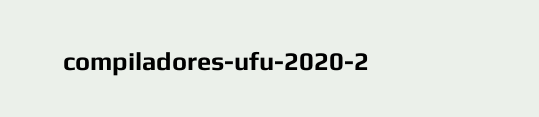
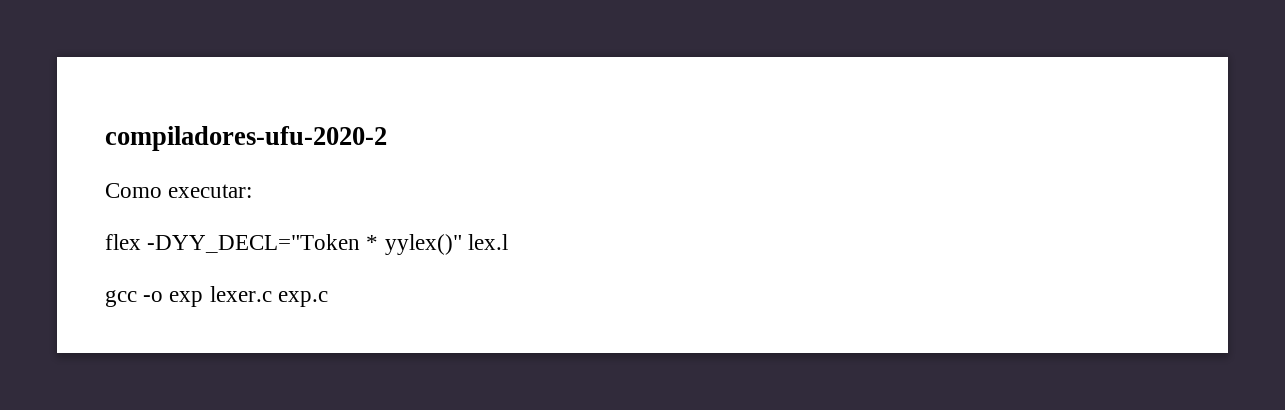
+ Como executar:
+ flex -DYY_DECL="Token * yylex()" lex.l
+ gcc -o exp lexer.c exp.c

